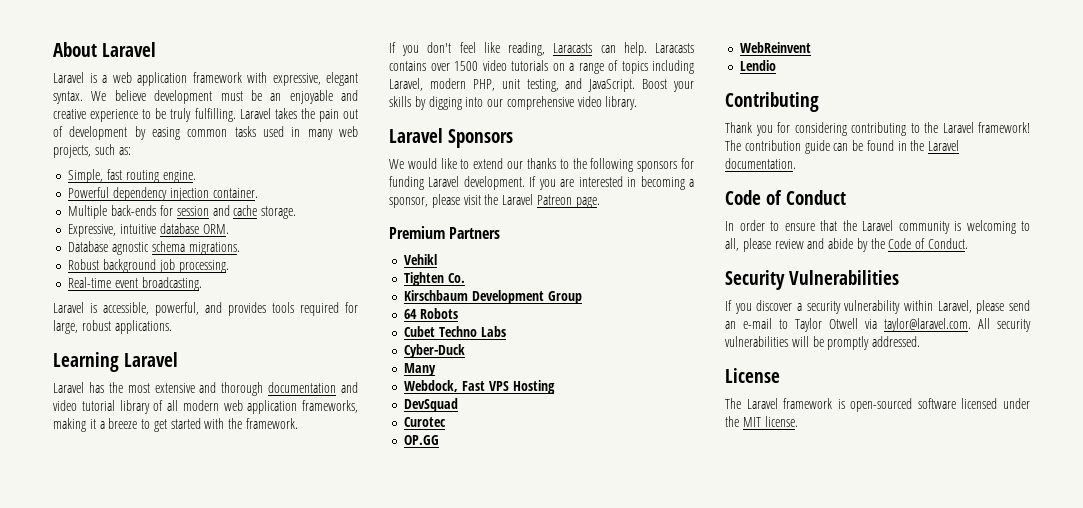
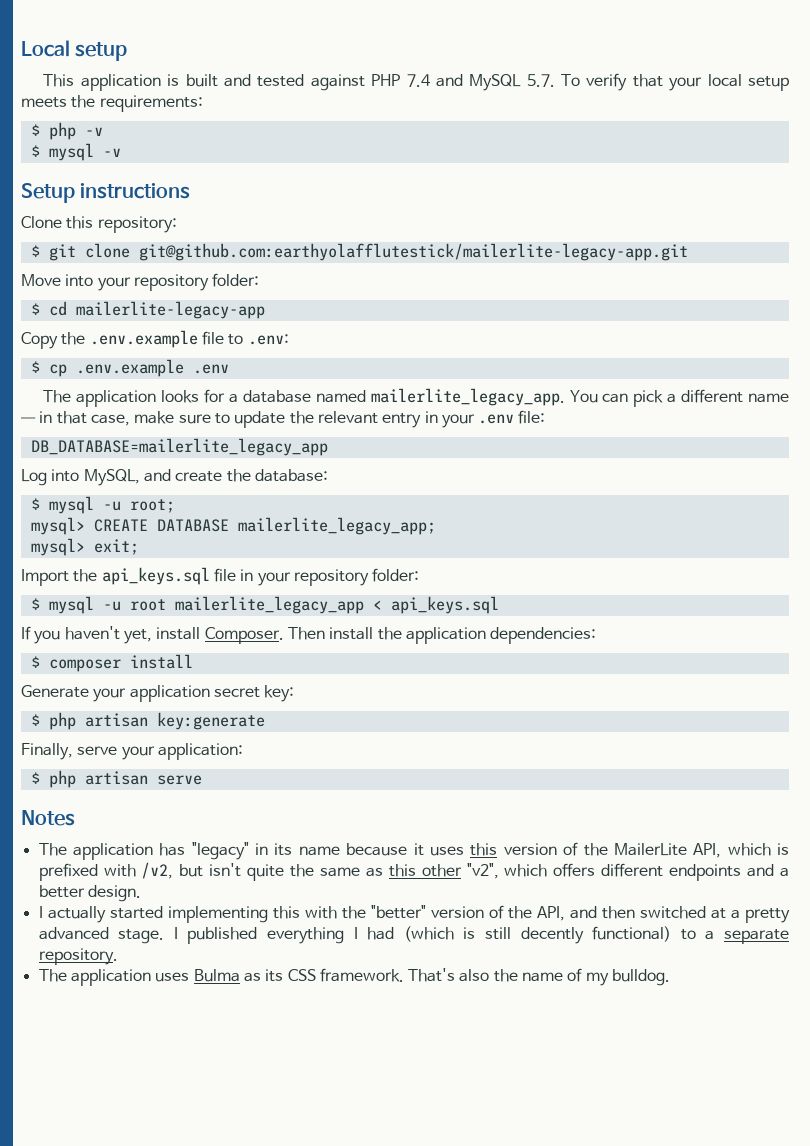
- About Laravel
- Laravel is a web application framework with expressive, elegant syntax. We believe development must be an enjoyable and creative experience to be truly fulfilling. Laravel takes the pain out of development by easing common tasks used in many web projects, such as:
- Simple, fast routing engine.
- Powerful dependency injection container.
- Multiple back-ends for session and cache storage.
- Expressive, intuitive database ORM.
- Database agnostic schema migrations.
- Robust background job processing.
- Real-time event broadcasting.
- Laravel is accessible, powerful, and provides tools required for large, robust applications.
- Learning Laravel
- Laravel has the most extensive and thorough documentation and video tutorial library of all modern web application frameworks, making it a breeze to get started with the framework.
- If you don't feel like reading, Laracasts can help. Laracasts contains over 1500 video tutorials on a range of topics including Laravel, modern PHP, unit testing, and JavaScript. Boost your skills by digging into our comprehensive video library.
- Laravel Sponsors
- We would like to extend our thanks to the following sponsors for funding Laravel development. If you are interested in becoming a sponsor, please visit the Laravel Patreon page.
- Premium Partners
- Vehikl
- Tighten Co.
- Kirschbaum Development Group
- 64 Robots
- Cubet Techno Labs
- Cyber-Duck
- Many
- Webdock, Fast VPS Hosting
- DevSquad
- Curotec
- OP.GG
- WebReinvent
- Lendio
- Contributing
- Thank you for considering contributing to the Laravel framework! The contribution guide can be found in the Laravel documentation.
- Code of Conduct
- In order to ensure that the Laravel community is welcoming to all, please review and abide by the Code of Conduct.
- Security Vulnerabilities
- If you discover a security vulnerability within Laravel, please send an e-mail to Taylor Otwell via taylor@laravel.com. All security vulnerabilities will be promptly addressed.
- License
- The Laravel framework is open-sourced software licensed under the MIT license.
+ Local setup
+ This application is built and tested against PHP 7.4 and MySQL 5.7. To verify that your local setup meets the requirements:
+ $ php -v
+ $ mysql -v
+ Setup instructions
+ Clone this repository:
+ $ git clone git@github.com:earthyolafflutestick/mailerlite-legacy-app.git
+ Move into your repository folder:
+ $ cd mailerlite-legacy-app
+ Copy the .env.example file to .env:
+ $ cp .env.example .env
+ The application looks for a database named mailerlite_legacy_app. You can pick a different name — in that case, make sure to update the relevant entry in your .env file:
+ DB_DATABASE=mailerlite_legacy_app
+ Log into MySQL, and create the database:
+ $ mysql -u root;
+ mysql> CREATE DATABASE mailerlite_legacy_app;
+ mysql> exit;
+ Import the api_keys.sql file in your repository folder:
+ $ mysql -u root mailerlite_legacy_app < api_keys.sql
+ If you haven't yet, install Composer. Then install the application dependencies:
+ $ composer install
+ Generate your application secret key:
+ $ php artisan key:generate
+ Finally, serve your application:
+ $ php artisan serve
+ Notes
+ The application has "legacy" in its name because it uses this version of the MailerLite API, which is prefixed with /v2, but isn't quite the same as this other "v2", which offers different endpoints and a better design.
+ I actually started implementing this with the "better" version of the API, and then switched at a pretty advanced stage. I published everything I had (which is still decently functional) to a separate repository.
+ The application uses Bulma as its CSS framework. That's also the name of my bulldog.

